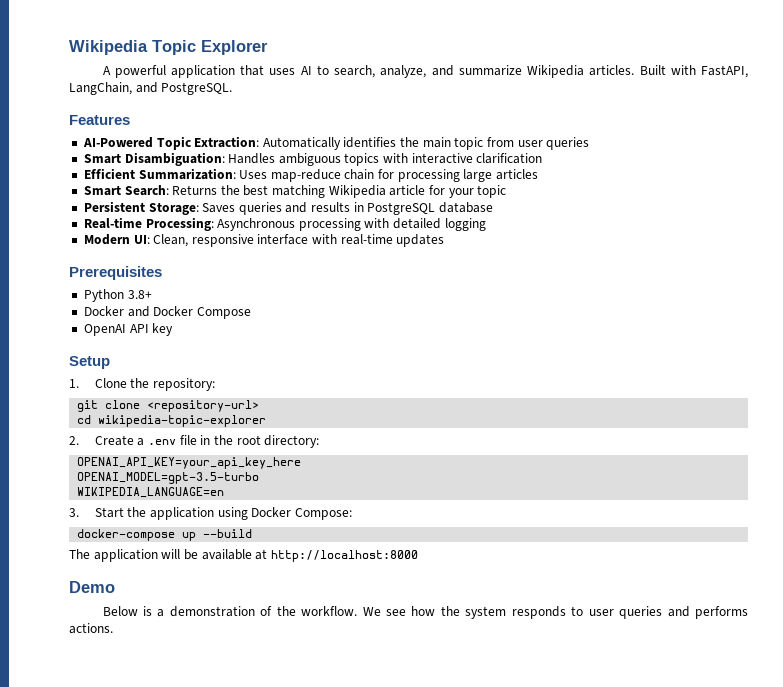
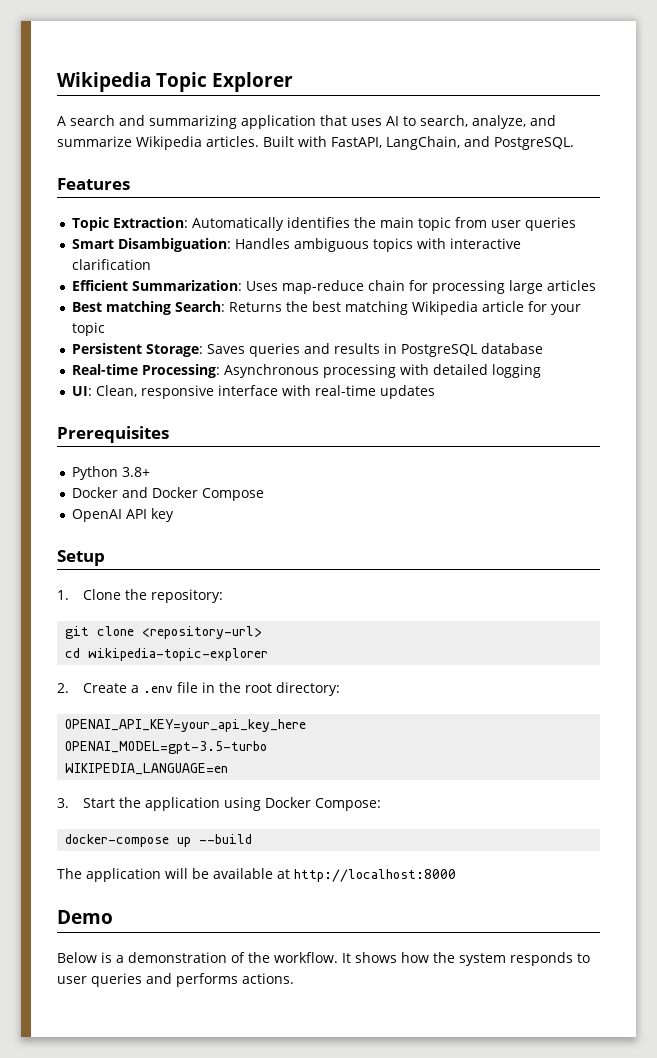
- A powerful application that uses AI to search, analyze, and summarize Wikipedia articles.
+ A search and summarizing application that uses AI to search, analyze, and summarize Wikipedia articles.
- AI-Powered Topic Extraction: Automatically identifies the main topic from user queries
+ Topic Extraction: Automatically identifies the main topic from user queries
- Smart Search: Returns the best matching Wikipedia article for your topic
+ Best matching Search: Returns the best matching Wikipedia article for your topic
- Modern UI: Clean, responsive interface with real-time updates
+ UI: Clean, responsive interface with real-time updates
- We see how the system responds to user queries and performs actions.
+ It shows how the system responds to user queries and performs actions.

